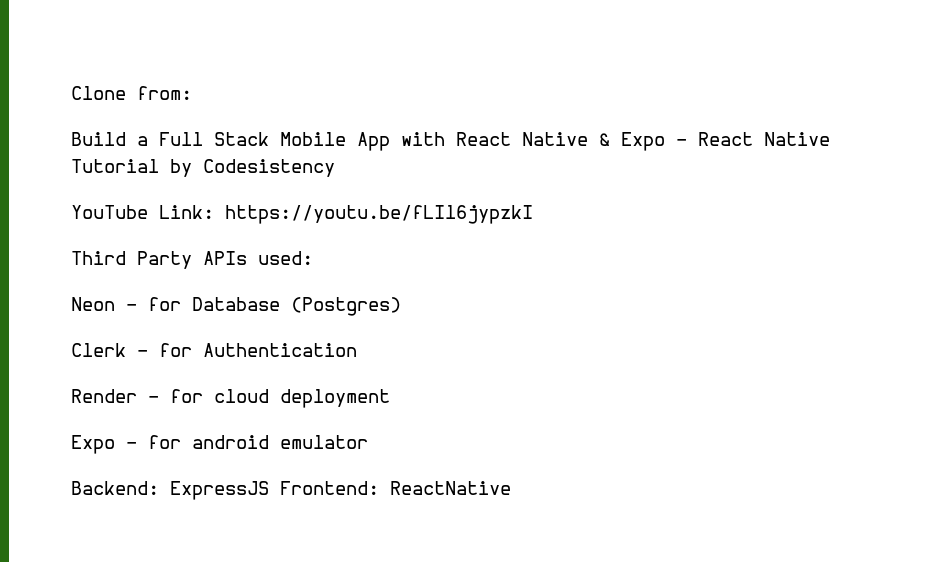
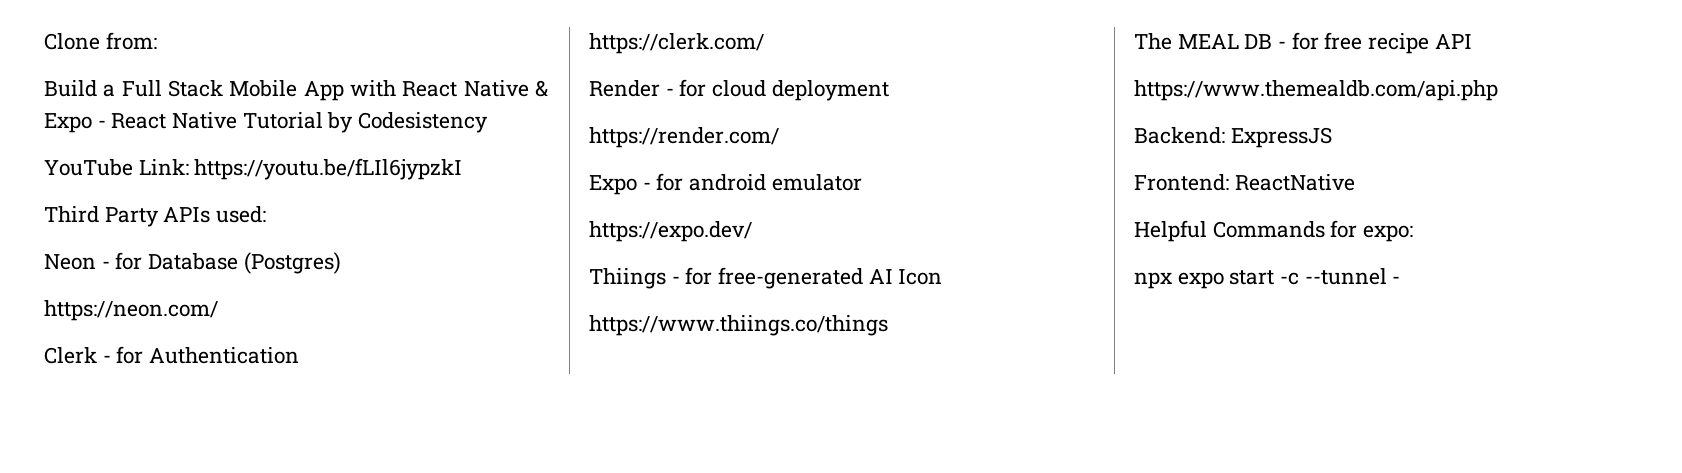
+ https://neon.com/
+ https://clerk.com/
+ https://render.com/
+ https://expo.dev/
+ Thiings - for free-generated AI Icon
+ https://www.thiings.co/things
+ The MEAL DB - for free recipe API
+ https://www.themealdb.com/api.php
- Backend: ExpressJS Frontend: ReactNative
+ Backend: ExpressJS
+ Frontend: ReactNative
+ Helpful Commands for expo:
+ npx expo start -c --tunnel -

